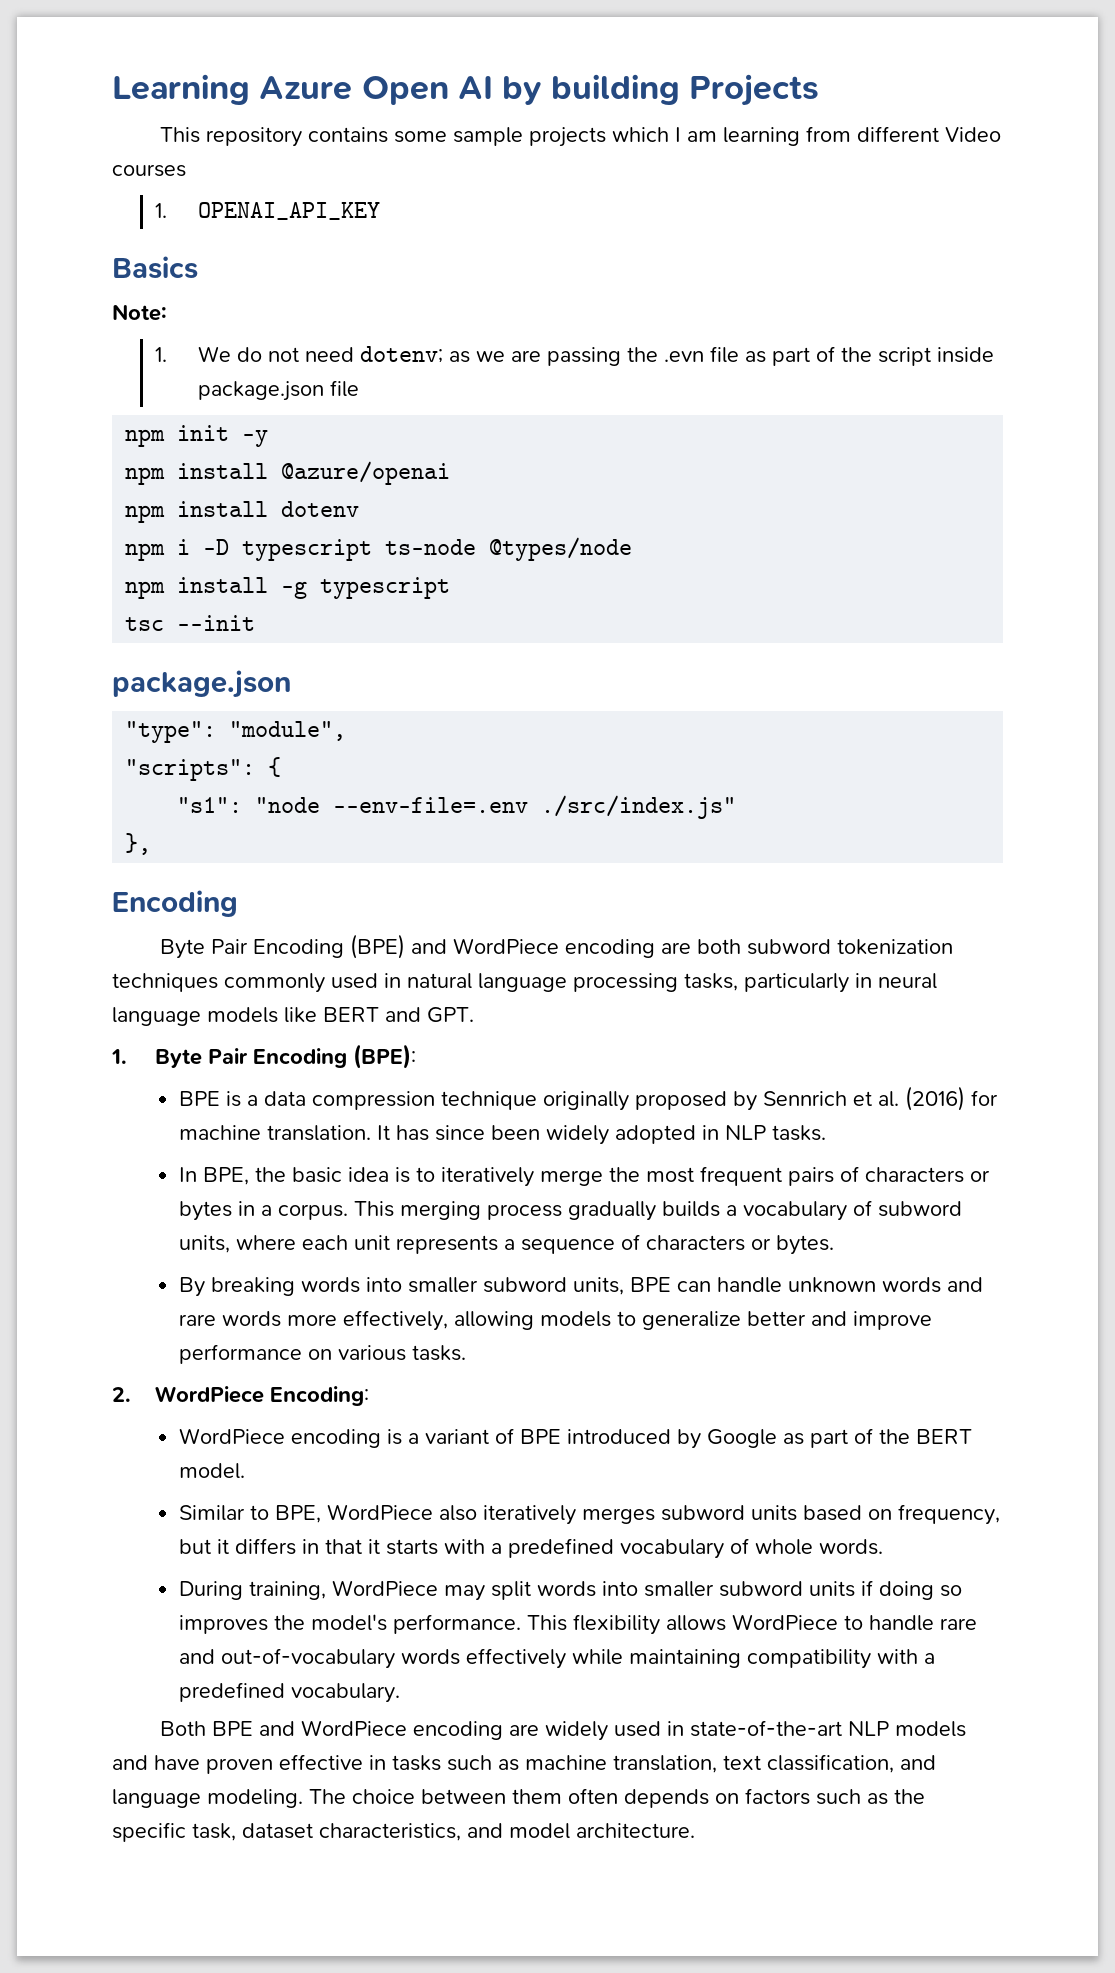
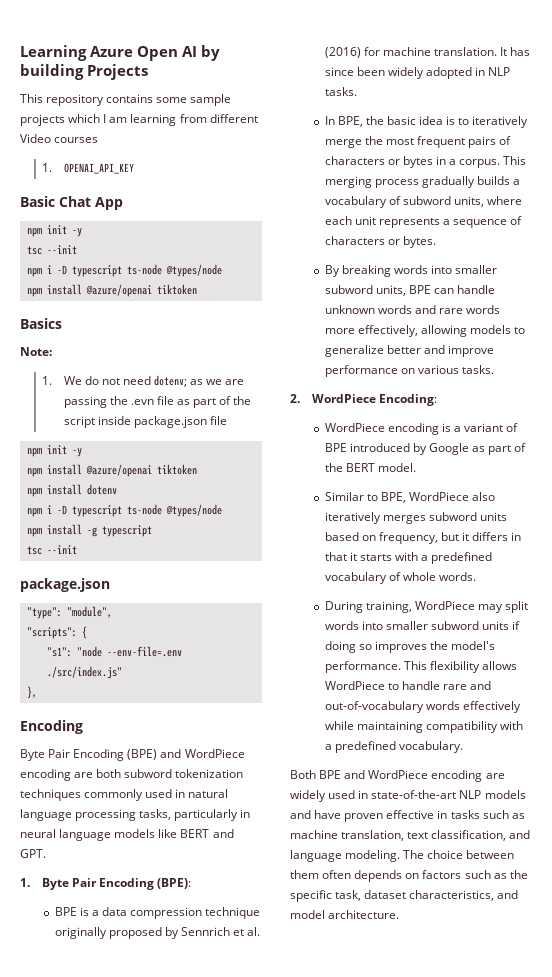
+ Basic Chat App
+ npm init -y
+ tsc --init
+ npm i -D typescript ts-node @types/node
+ npm install @azure/openai tiktoken
  1. We do not need dotenv; as we are passing the .evn file as part of the script inside package.json file
  npm init -y
- npm install @azure/openai
+ npm install @azure/openai tiktoken

